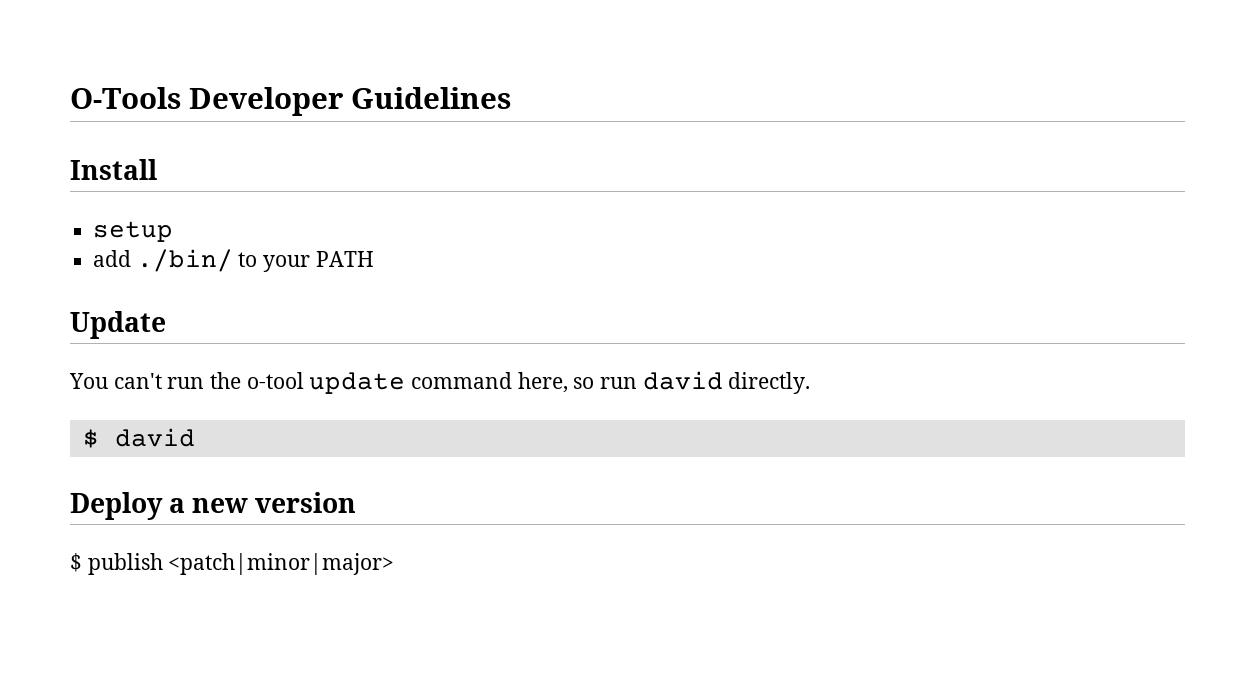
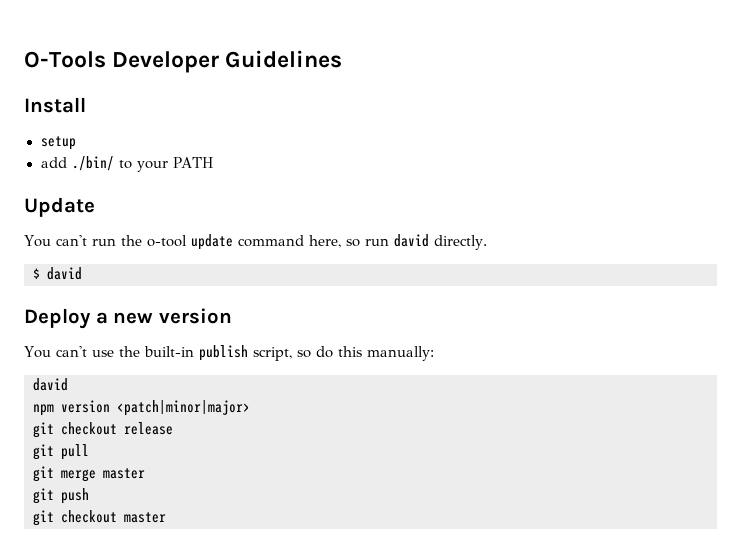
- $ publish <patch|minor|major>
+ You can't use the built-in publish script, so do this manually:
+ david
+ npm version <patch|minor|major>
+ git checkout release
+ git pull
+ git merge master
+ git push
+ git checkout master

